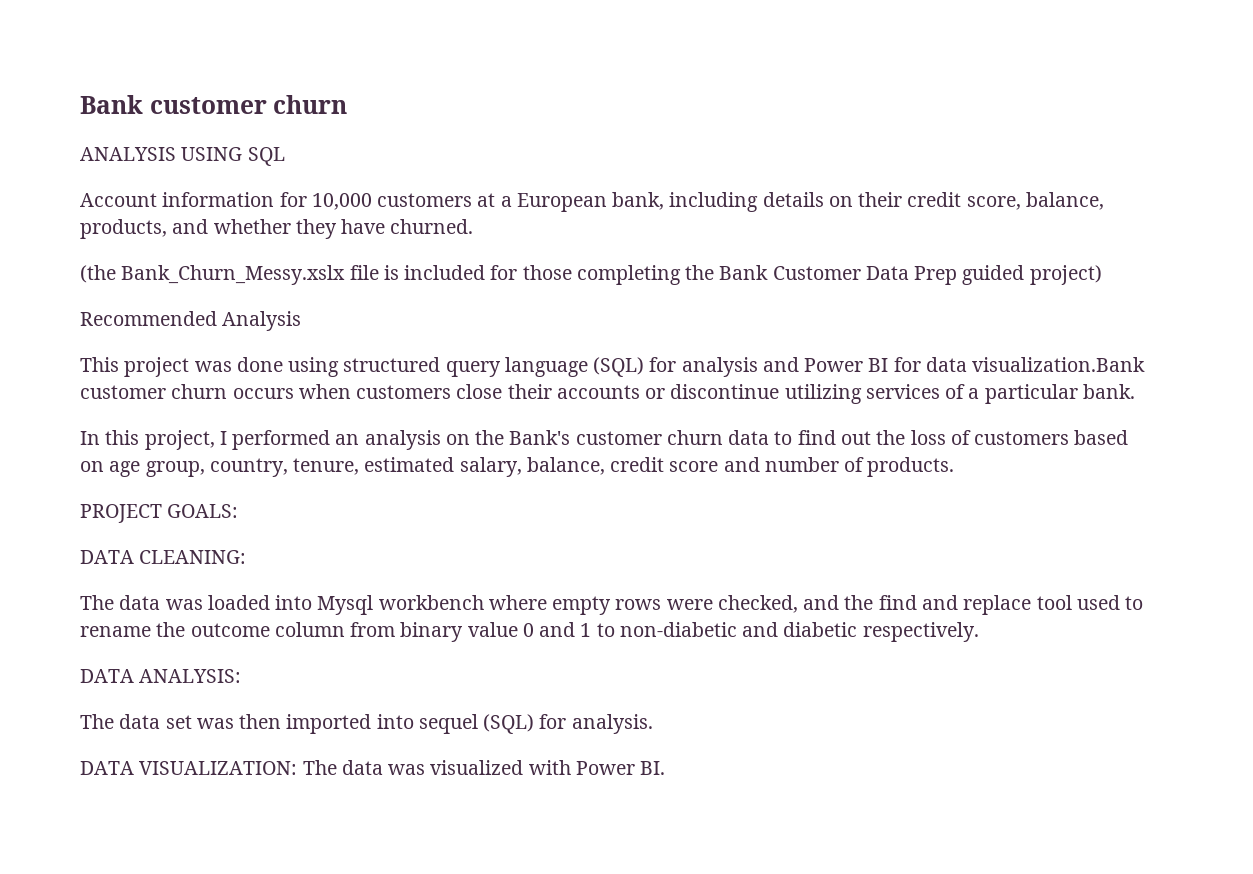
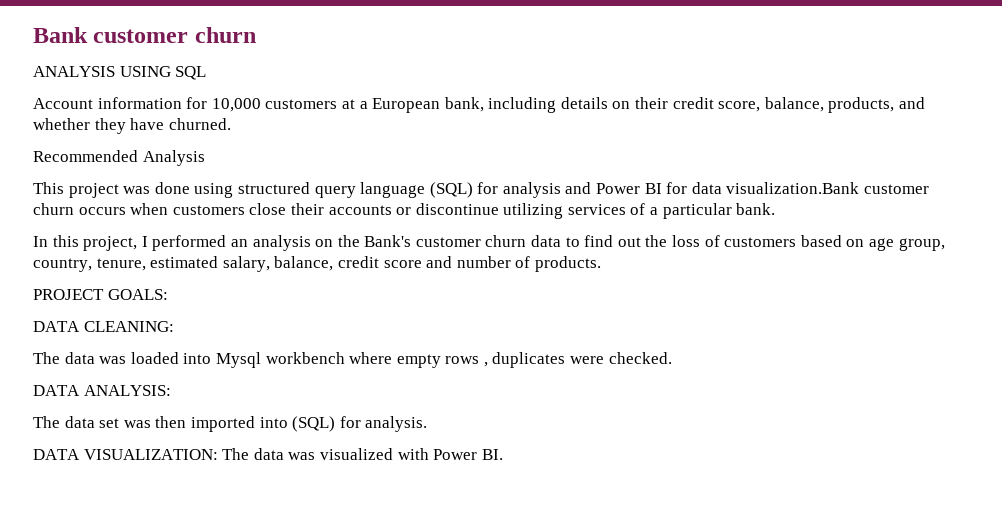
- (the Bank_Churn_Messy.xslx file is included for those completing the Bank Customer Data Prep guided project)
- The data was loaded into Mysql workbench where empty rows were checked, and the find and replace tool used to rename the outcome column from binary value 0 and 1 to non-diabetic and diabetic respectively.
+ The data was loaded into Mysql workbench where empty rows , duplicates were checked.
- The data set was then imported into sequel (SQL) for analysis.
+ The data set was then imported into (SQL) for analysis.

